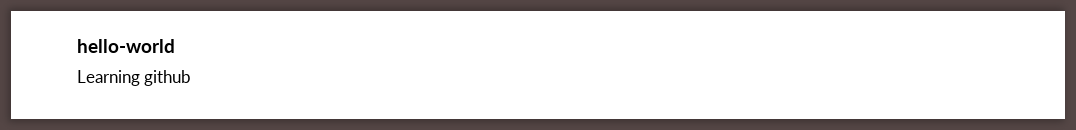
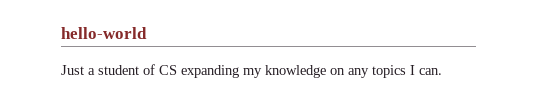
- Learning github
+ Just a student of CS expanding my knowledge on any topics I can.

